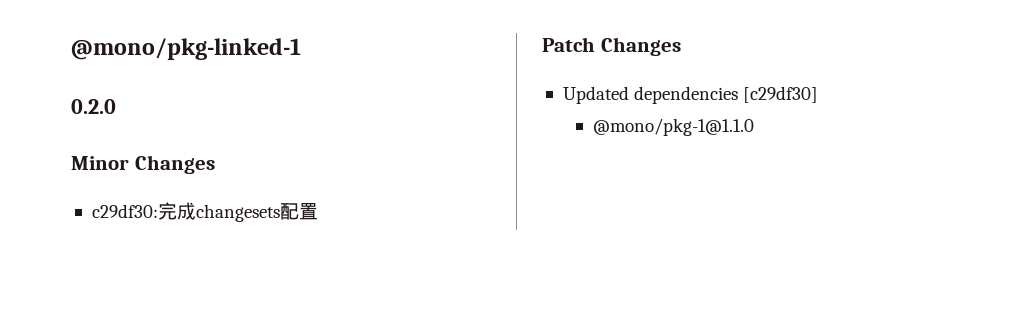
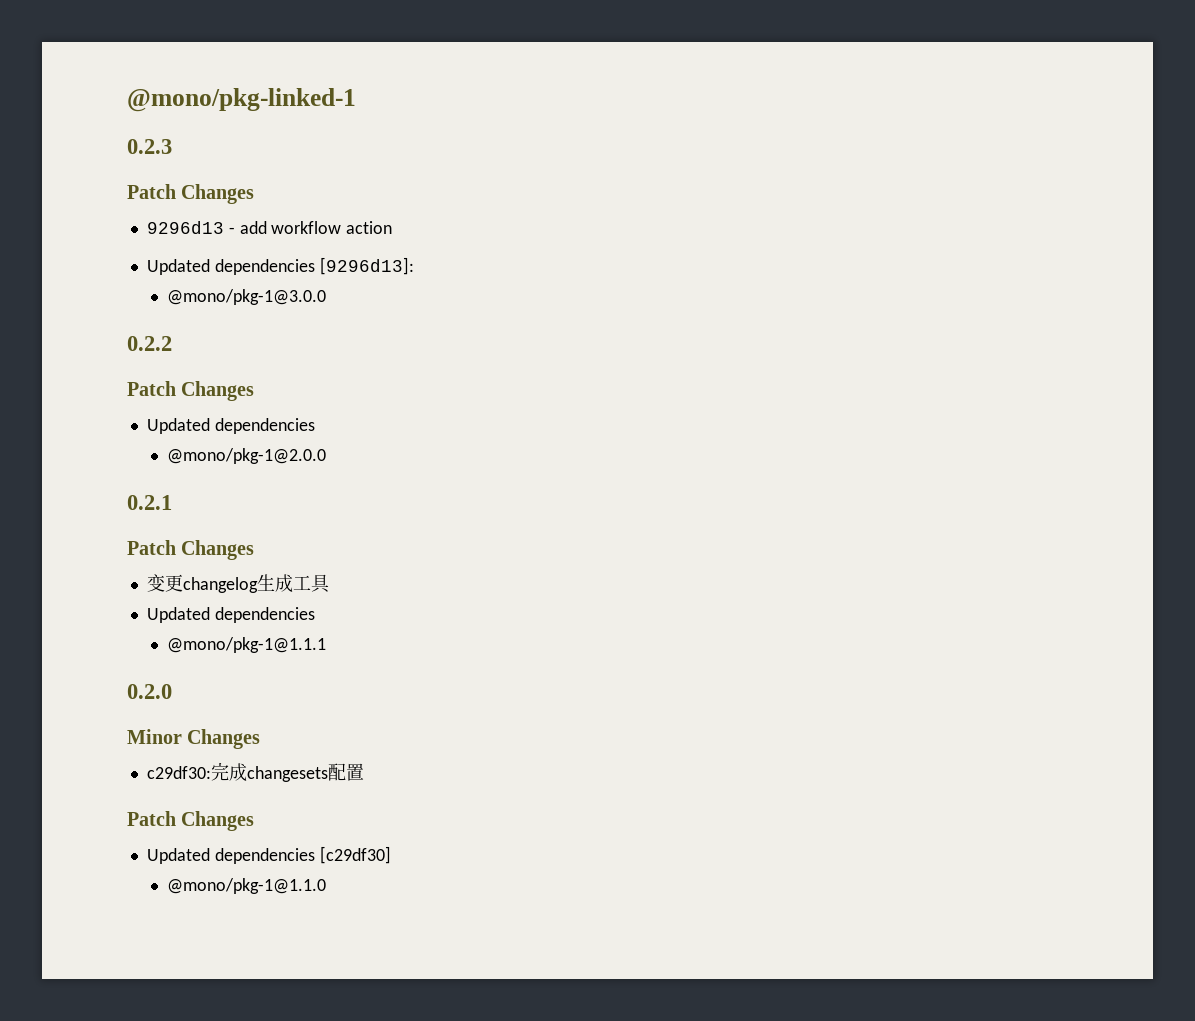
+ 0.2.3
+ Patch Changes
+ 9296d13 - add workflow action
+ Updated dependencies [9296d13]:
+ @mono/pkg-1@3.0.0
+ 0.2.2
+ Patch Changes
+ Updated dependencies
+ @mono/pkg-1@2.0.0
+ 0.2.1
+ Patch Changes
+ 变更changelog生成工具
+ Updated dependencies
+ @mono/pkg-1@1.1.1

